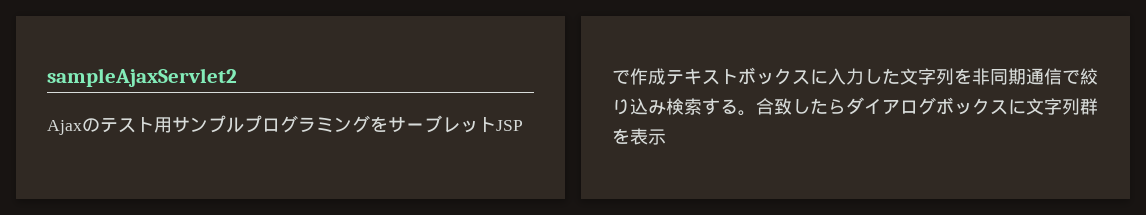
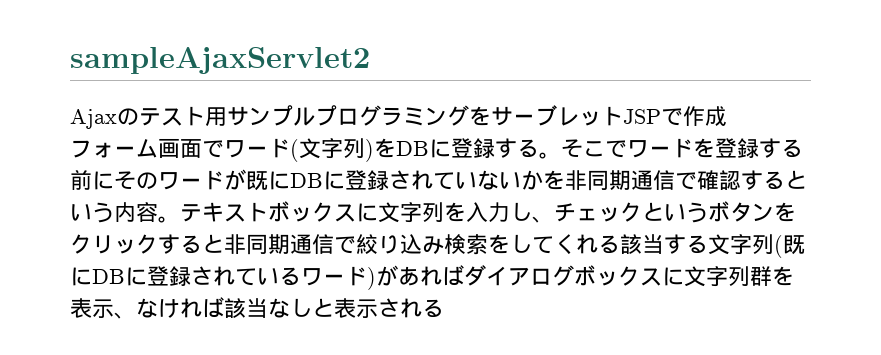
- Ajaxのテスト用サンプルプログラミングをサーブレットJSPで作成テキストボックスに入力した文字列を非同期通信で絞り込み検索する。合致したらダイアログボックスに文字列群を表示
+ Ajaxのテスト用サンプルプログラミングをサーブレットJSPで作成
+ フォーム画面でワード(文字列)をDBに登録する。そこでワードを登録する前にそのワードが既にDBに登録されていないかを非同期通信で確認するという内容。テキストボックスに文字列を入力し、チェックというボタンをクリックすると非同期通信で絞り込み検索をしてくれる該当する文字列(既にDBに登録されているワード)があればダイアログボックスに文字列群を表示、なければ該当なしと表示される

